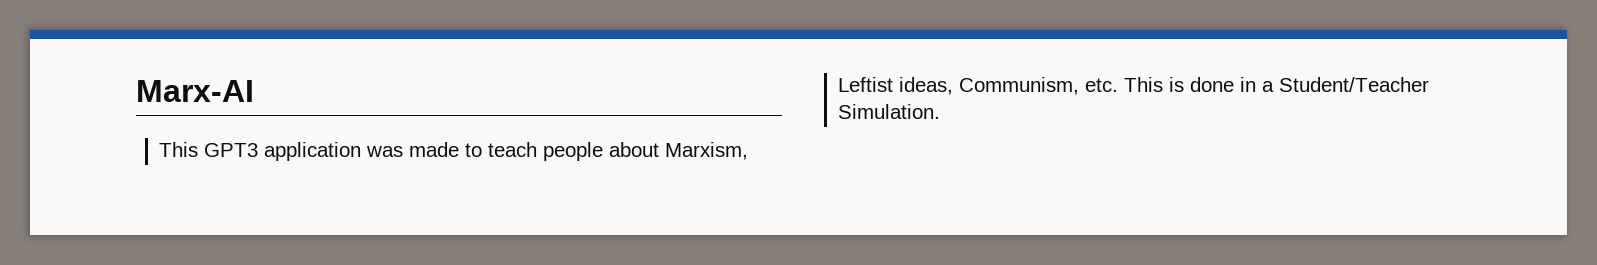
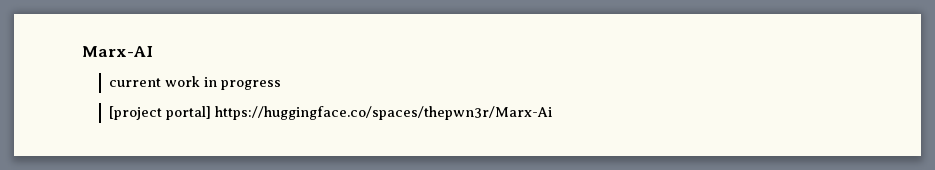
- This GPT3 application was made to teach people about Marxism, Leftist ideas, Communism, etc. This is done in a Student/Teacher Simulation.
+ current work in progress
+ [project portal] https://huggingface.co/spaces/thepwn3r/Marx-Ai

